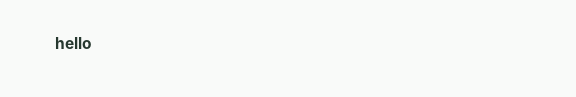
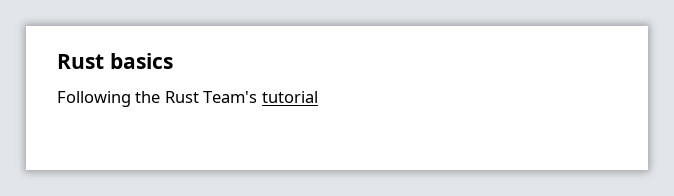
- hello
+ Rust basics
+ Following the Rust Team's tutorial

